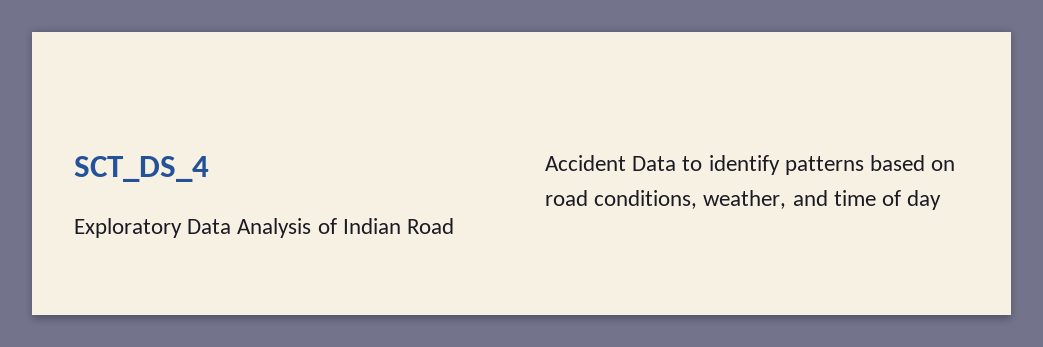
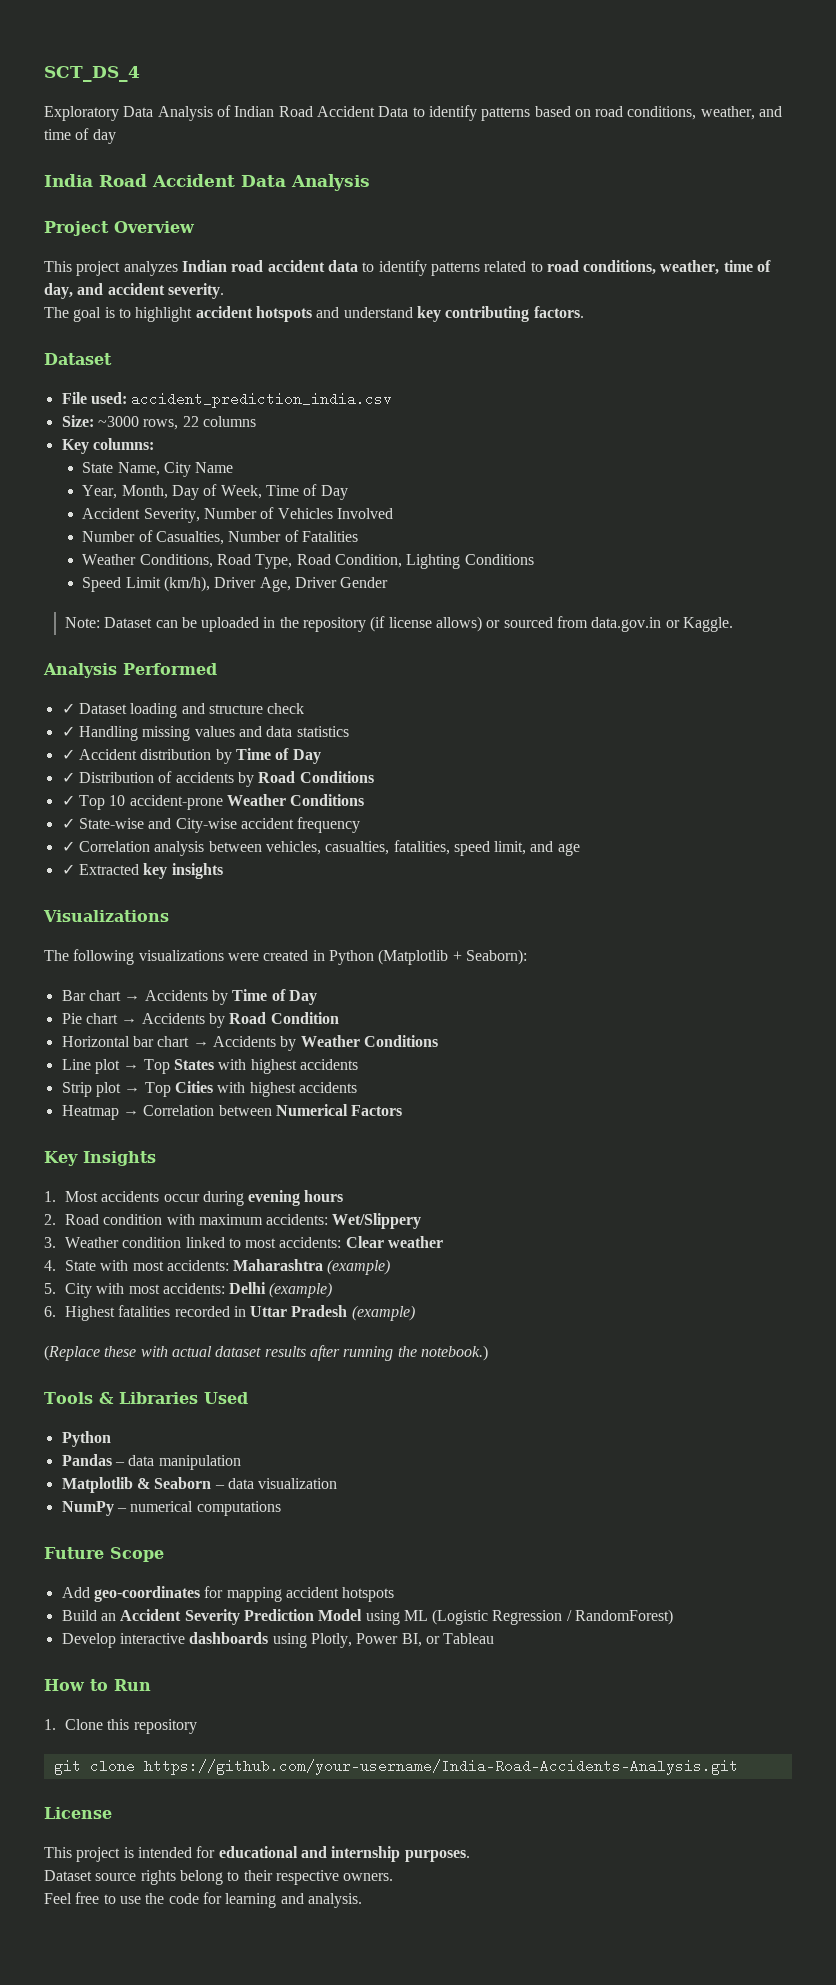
+ India Road Accident Data Analysis
+ Project Overview
+ This project analyzes Indian road accident data to identify patterns related to road conditions, weather, time of day, and accident severity.
+ The goal is to highlight accident hotspots and understand key contributing factors.
+ Dataset
+ File used: accident_prediction_india.csv
+ Size: ~3000 rows, 22 columns
+ Key columns:
+ State Name, City Name
+ Year, Month, Day of Week, Time of Day
+ Accident Severity, Number of Vehicles Involved
+ Number of Casualties, Number of Fatalities
+ Weather Conditions, Road Type, Road Condition, Lighting Conditions
+ Speed Limit (km/h), Driver Age, Driver Gender
+ Note: Dataset can be uploaded in the repository (if license allows) or sourced from data.gov.in or Kaggle.
+ Analysis Performed
+ ✓ Dataset loading and structure check
+ ✓ Handling missing values and data statistics
+ ✓ Accident distribution by Time of Day
+ ✓ Distribution of accidents by Road Conditions
+ ✓ Top 10 accident-prone Weather Conditions
+ ✓ State-wise and City-wise accident frequency
+ ✓ Correlation analysis between vehicles, casualties, fatalities, speed limit, and age
+ ✓ Extracted key insights
+ Visualizations
+ The following visualizations were created in Python (Matplotlib + Seaborn):
+ Bar chart → Accidents by Time of Day
+ Pie chart → Accidents by Road Condition
+ Horizontal bar chart → Accidents by Weather Conditions
+ Line plot → Top States with highest accidents
+ Strip plot → Top Cities with highest accidents
+ Heatmap → Correlation between Numerical Factors
+ Key Insights
+ 1. Most accidents occur during evening hours
+ 2. Road condition with maximum accidents: Wet/Slippery
+ 3. Weather condition linked to most accidents: Clear weather
+ 4. State with most accidents: Maharashtra (example)
+ 5. City with most accidents: Delhi (example)
+ 6. Highest fatalities recorded in Uttar Pradesh (example)
+ (Replace these with actual dataset results after running the notebook.)
+ Tools & Libraries Used
+ Python
+ Pandas – data manipulation
+ Matplotlib & Seaborn – data visualization
+ NumPy – numerical computations
+ Future Scope
+ Add geo-coordinates for mapping accident hotspots
+ Build an Accident Severity Prediction Model using ML (Logistic Regression / RandomForest)
+ Develop interactive dashboards using Plotly, Power BI, or Tableau
+ How to Run
+ 1. Clone this repository
+ git clone https://github.com/your-username/India-Road-Accidents-Analysis.git
+ License
+ This project is intended for educational and internship purposes.
+ Dataset source rights belong to their respective owners.
+ Feel free to use the code for learning and analysis.

